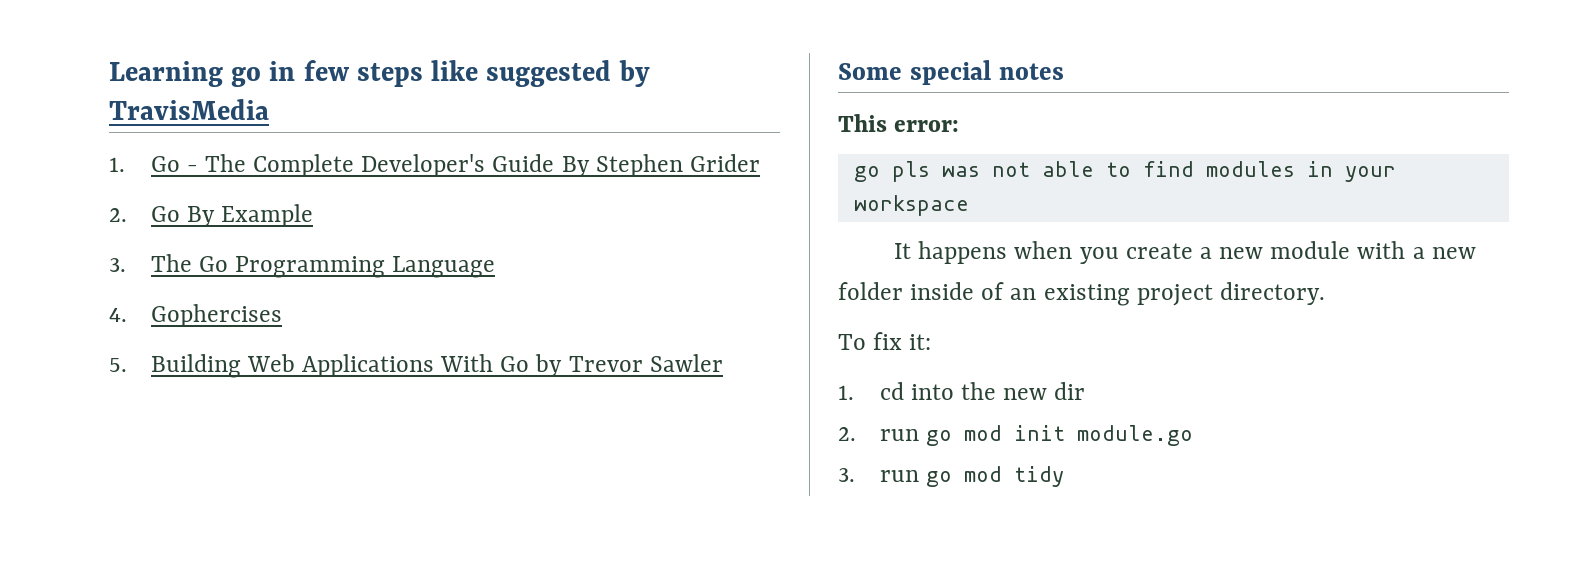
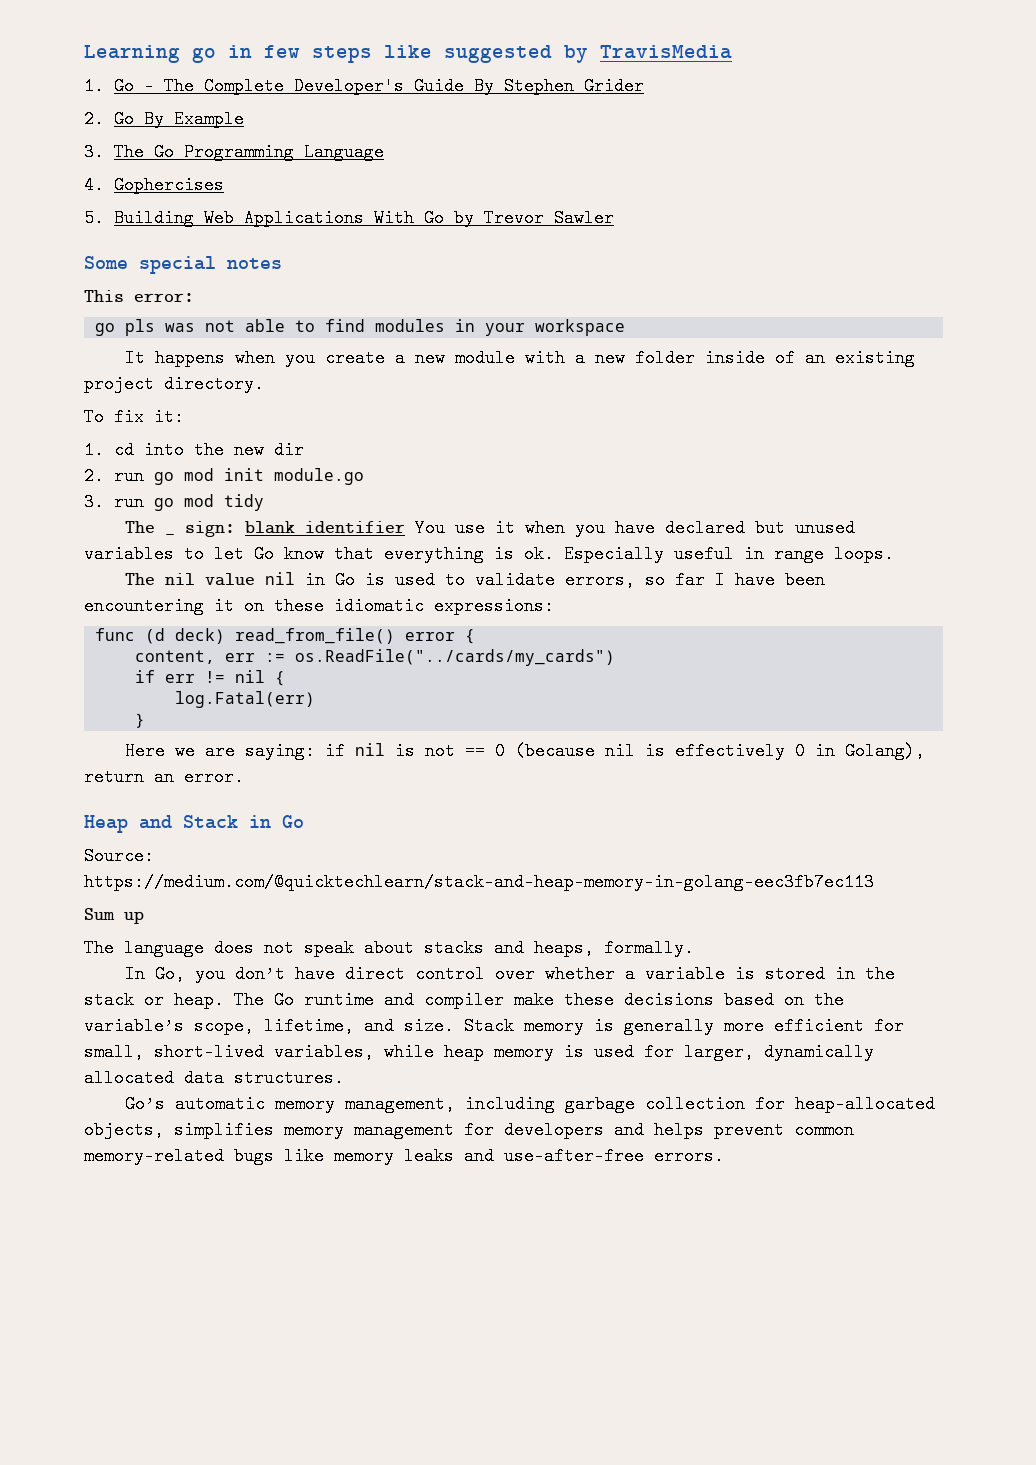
+ The _ sign: blank identifier You use it when you have declared but unused variables to let Go know that everything is ok. Especially useful in range loops.
+ The nil value nil in Go is used to validate errors, so far I have been encountering it on these idiomatic expressions:
+ func (d deck) read_from_file() error {
+ content, err := os.ReadFile("../cards/my_cards")
+ if err != nil {
+ log.Fatal(err)
+ }
+ Here we are saying: if nil is not == 0 (because nil is effectively 0 in Golang), return an error.
+ Heap and Stack in Go
+ Source: https://medium.com/@quicktechlearn/stack-and-heap-memory-in-golang-eec3fb7ec113
+ Sum up
+ The language does not speak about stacks and heaps, formally.
+ In Go, you don’t have direct control over whether a variable is stored in the stack or heap. The Go runtime and compiler make these decisions based on the variable’s scope, lifetime, and size. Stack memory is generally more efficient for small, short-lived variables, while heap memory is used for larger, dynamically allocated data structures.
+ Go’s automatic memory management, including garbage collection for heap-allocated objects, simplifies memory management for developers and helps prevent common memory-related bugs like memory leaks and use-after-free errors.

